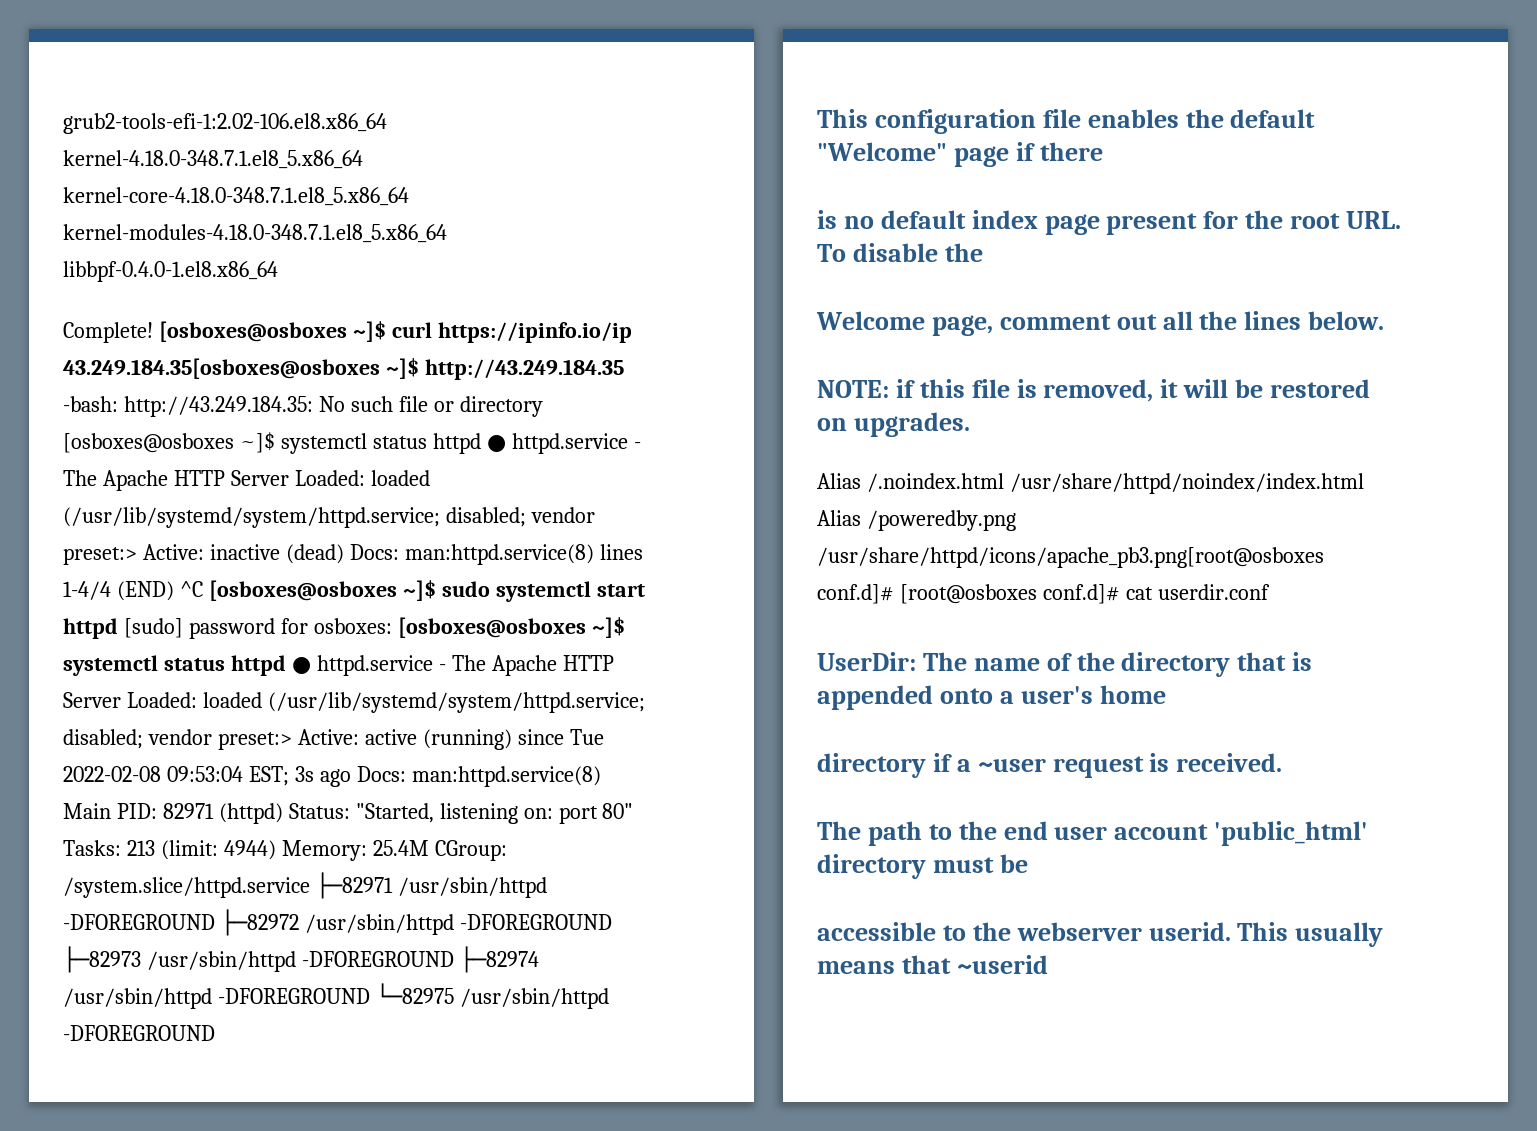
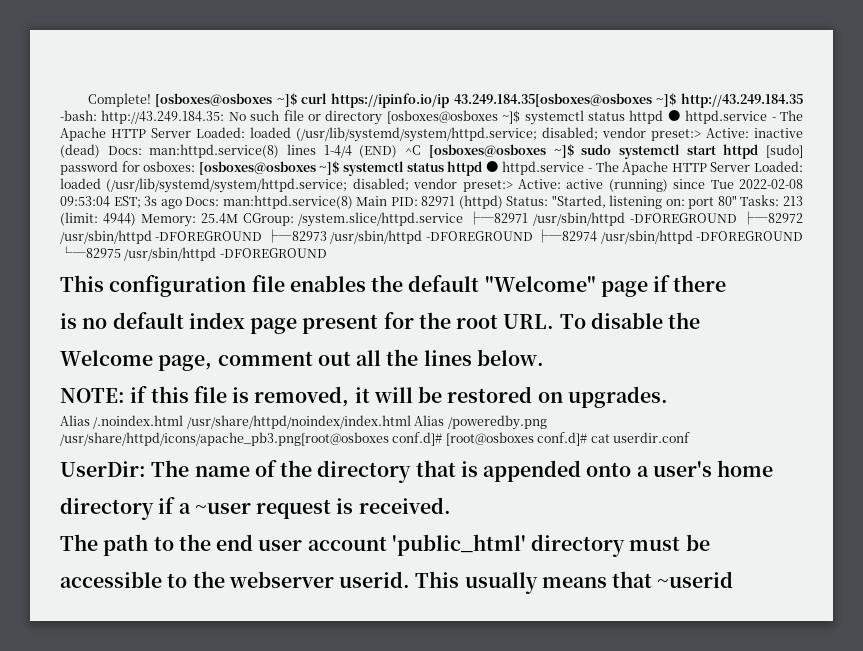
- grub2-tools-efi-1:2.02-106.el8.x86_64 kernel-4.18.0-348.7.1.el8_5.x86_64 kernel-core-4.18.0-348.7.1.el8_5.x86_64 kernel-modules-4.18.0-348.7.1.el8_5.x86_64 libbpf-0.4.0-1.el8.x86_64

